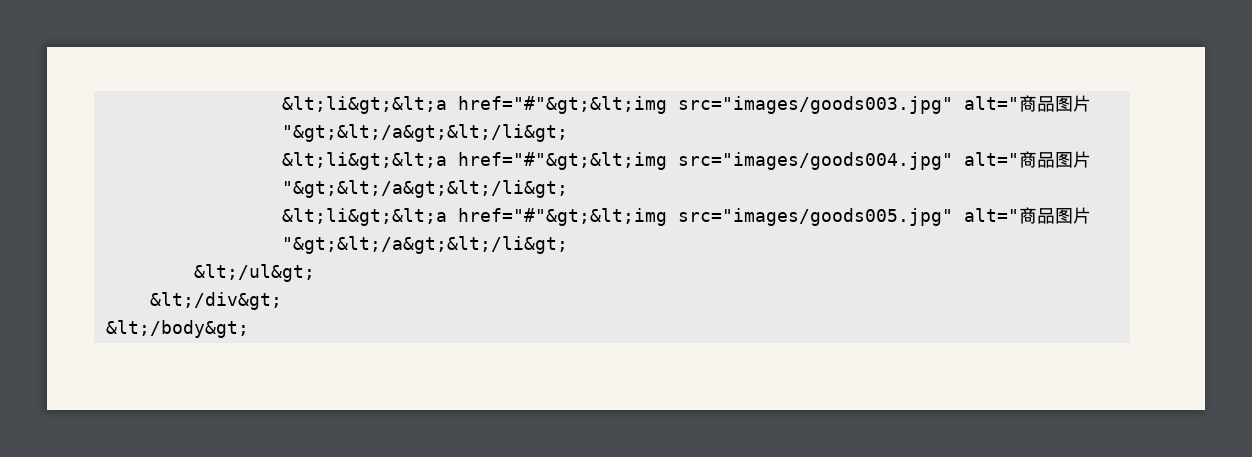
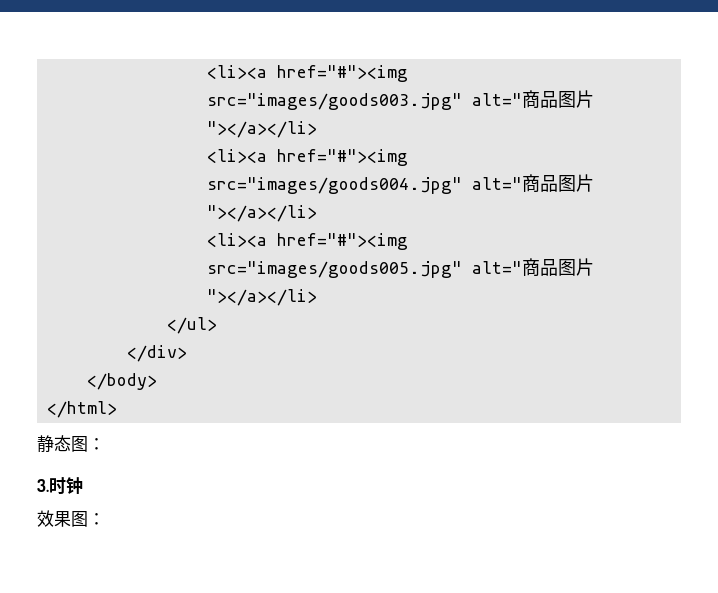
- &lt;li&gt;&lt;a href="#"&gt;&lt;img src="images/goods003.jpg" alt="商品图片"&gt;&lt;/a&gt;&lt;/li&gt;
- &lt;li&gt;&lt;a href="#"&gt;&lt;img src="images/goods004.jpg" alt="商品图片"&gt;&lt;/a&gt;&lt;/li&gt;
- &lt;li&gt;&lt;a href="#"&gt;&lt;img src="images/goods005.jpg" alt="商品图片"&gt;&lt;/a&gt;&lt;/li&gt;
- &lt;/ul&gt;
- &lt;/div&gt;
- &lt;/body&gt;
+ <li><a href="#"><img src="images/goods003.jpg" alt="商品图片"></a></li>
+ <li><a href="#"><img src="images/goods004.jpg" alt="商品图片"></a></li>
+ <li><a href="#"><img src="images/goods005.jpg" alt="商品图片"></a></li>
+ </ul>
+ </div>
+ </body>
+ </html>
+ 静态图：
+ 3.时钟
+ 效果图：

